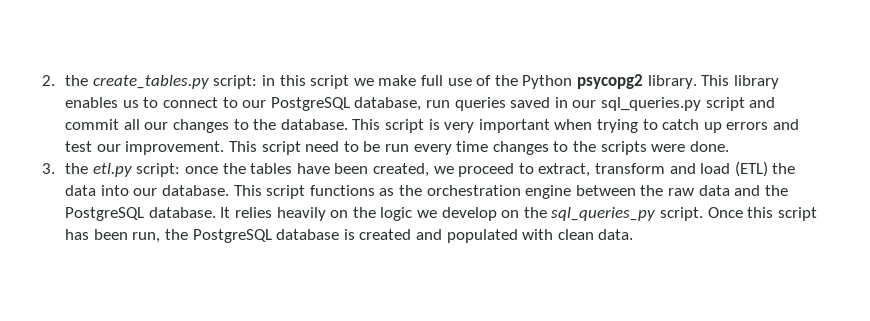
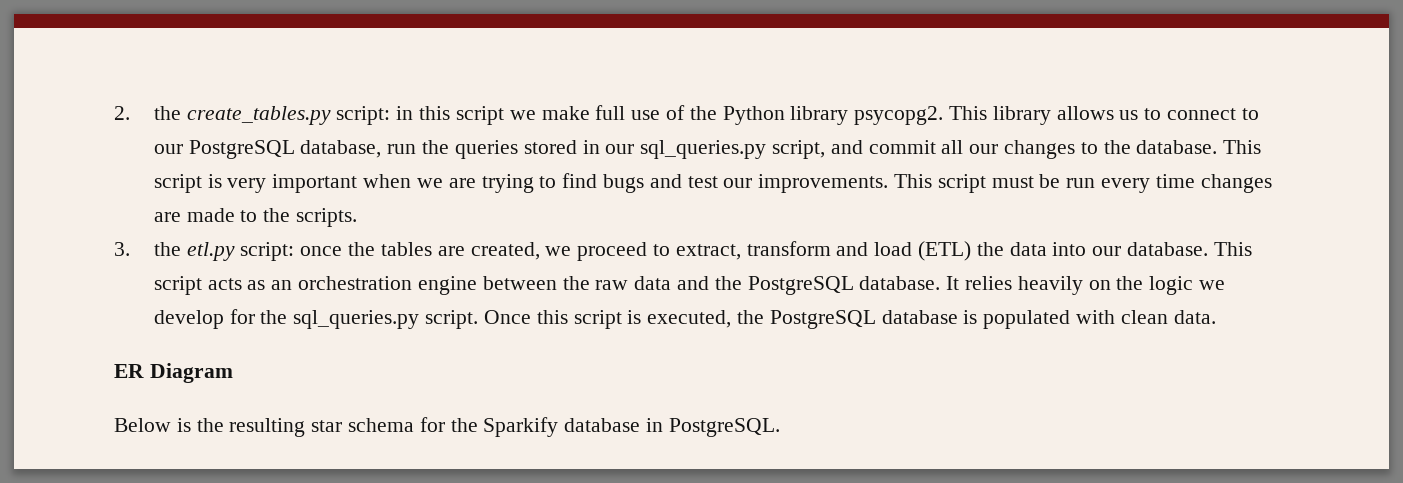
- 2. the create_tables.py script: in this script we make full use of the Python psycopg2 library.
+ 2. the create_tables.py script: in this script we make full use of the Python library psycopg2.
- This library enables us to connect to our PostgreSQL database, run queries saved in our sql_queries.py script and commit all our changes to the database.
+ This library allows us to connect to our PostgreSQL database, run the queries stored in our sql_queries.py script, and commit all our changes to the database.
- This script is very important when trying to catch up errors and test our improvement. This script need to be run every time changes to the scripts were done.
+ This script is very important when we are trying to find bugs and test our improvements. This script must be run every time changes are made to the scripts.
- 3. the etl.py script: once the tables have been created, we proceed to extract, transform and load (ETL) the data into our database.
+ 3. the etl.py script: once the tables are created, we proceed to extract, transform and load (ETL) the data into our database.
- This script functions as the orchestration engine between the raw data and the PostgreSQL database.
+ This script acts as an orchestration engine between the raw data and the PostgreSQL database.
- It relies heavily on the logic we develop on the sql_queries_py script.
+ It relies heavily on the logic we develop for the sql_queries.py script.
- Once this script has been run, the PostgreSQL database is created and populated with clean data.
+ Once this script is executed, the PostgreSQL database is populated with clean data.
+ ER Diagram
+ Below is the resulting star schema for the Sparkify database in PostgreSQL.

